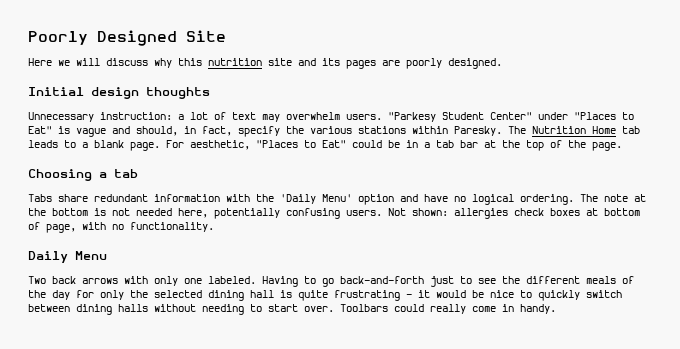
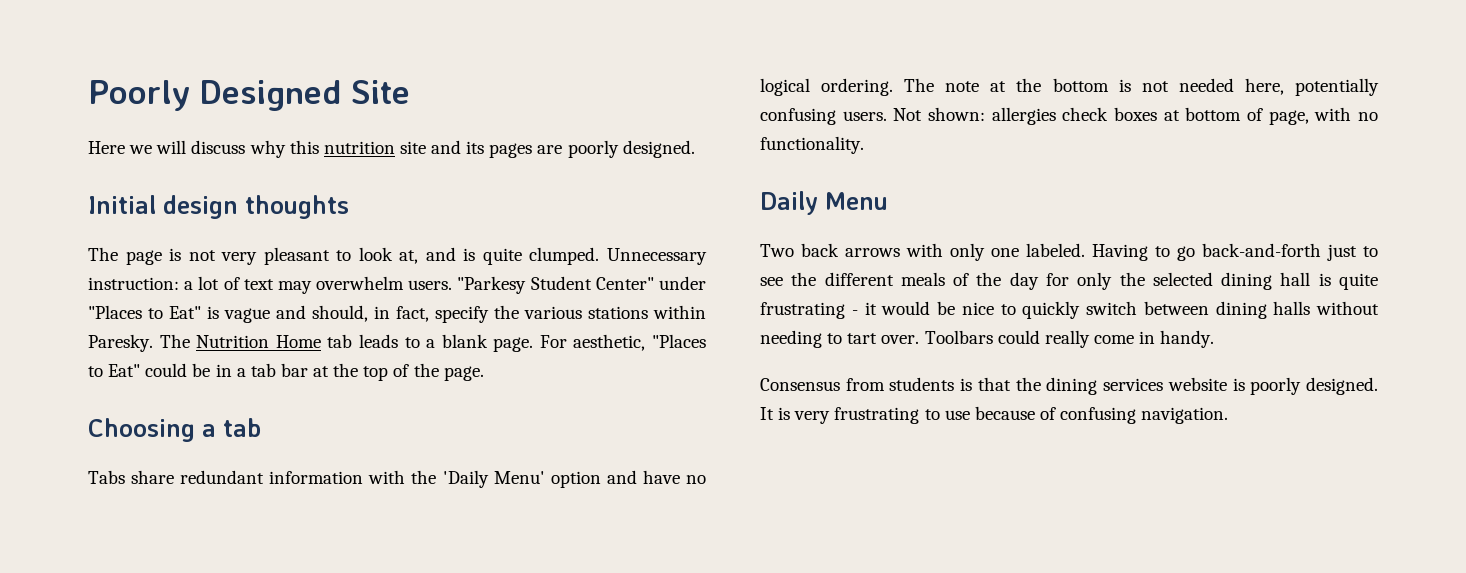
+ The page is not very pleasant to look at, and is quite clumped.
- Having to go back-and-forth just to see the different meals of the day for only the selected dining hall is quite frustrating - it would be nice to quickly switch between dining halls without needing to start over.
+ Having to go back-and-forth just to see the different meals of the day for only the selected dining hall is quite frustrating - it would be nice to quickly switch between dining halls without needing to tart over.
+ Consensus from students is that the dining services website is poorly designed. It is very frustrating to use because of confusing navigation.

